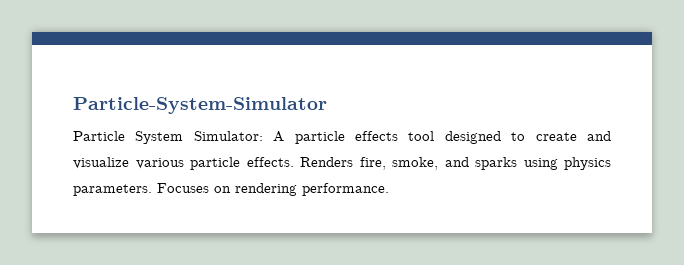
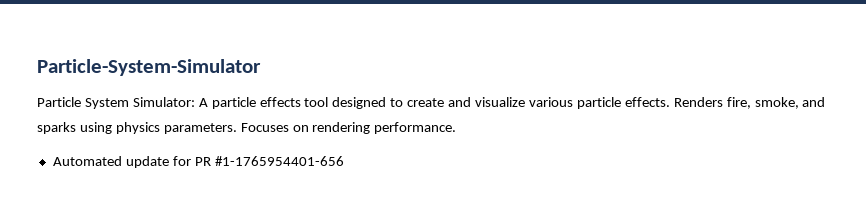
+ Automated update for PR #1-1765954401-656

